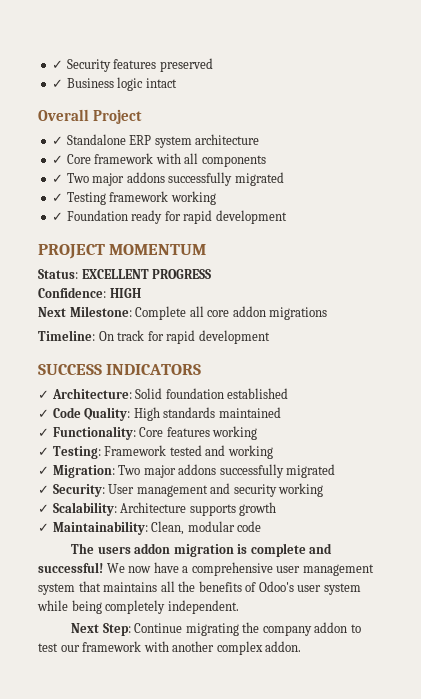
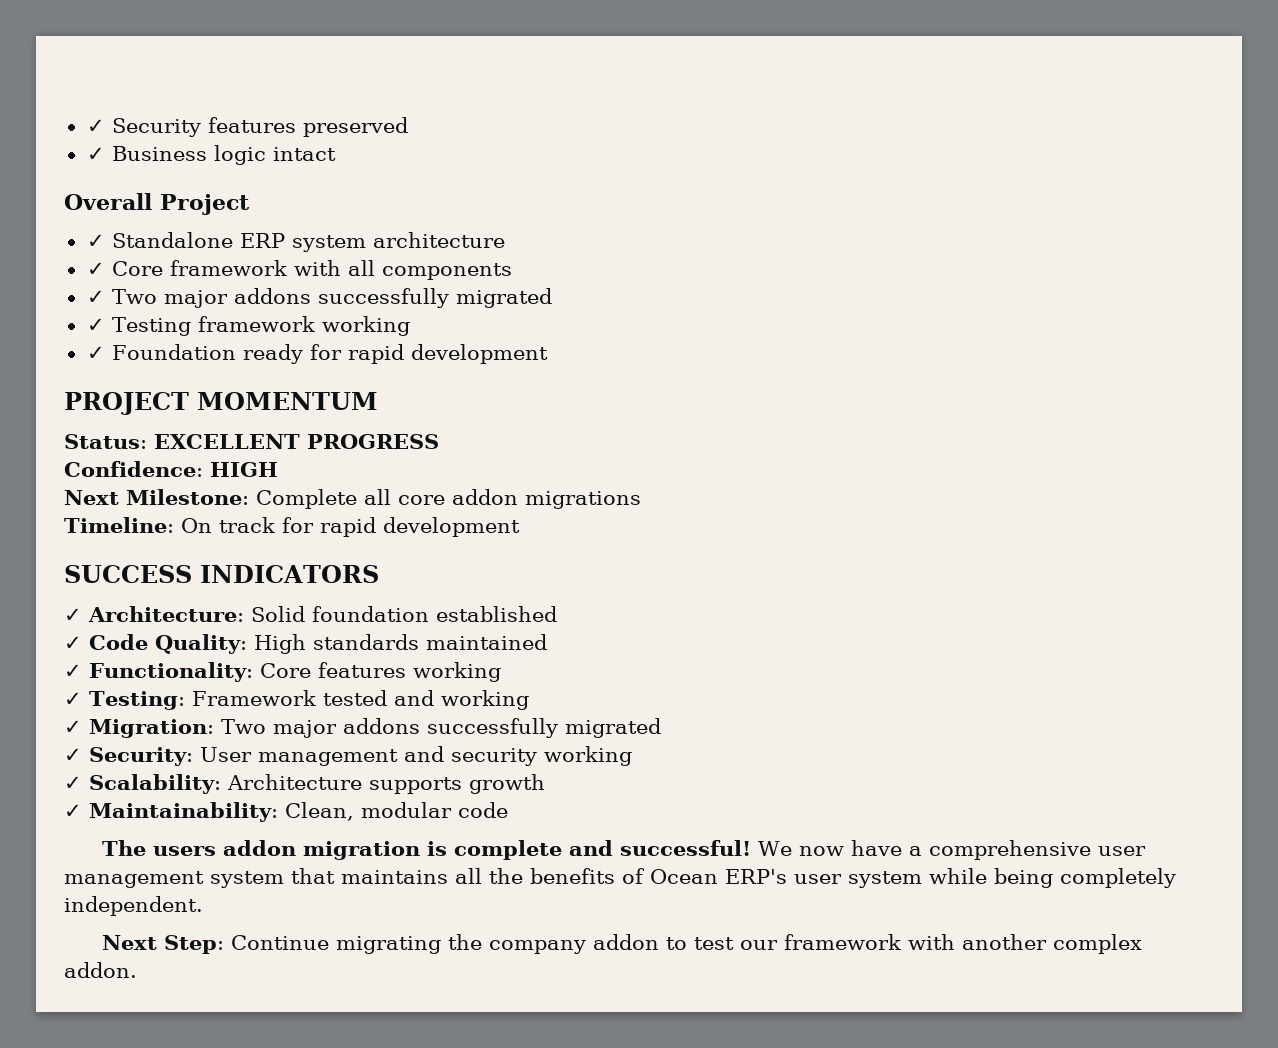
- We now have a comprehensive user management system that maintains all the benefits of Odoo's user system while being completely independent.
+ We now have a comprehensive user management system that maintains all the benefits of Ocean ERP's user system while being completely independent.

